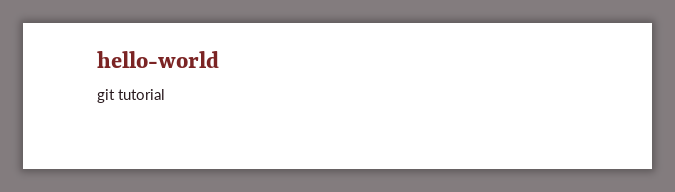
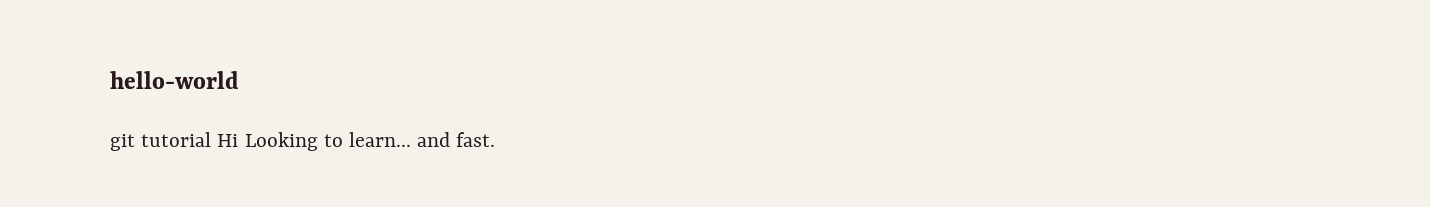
- git tutorial
+ git tutorial Hi Looking to learn... and fast.

